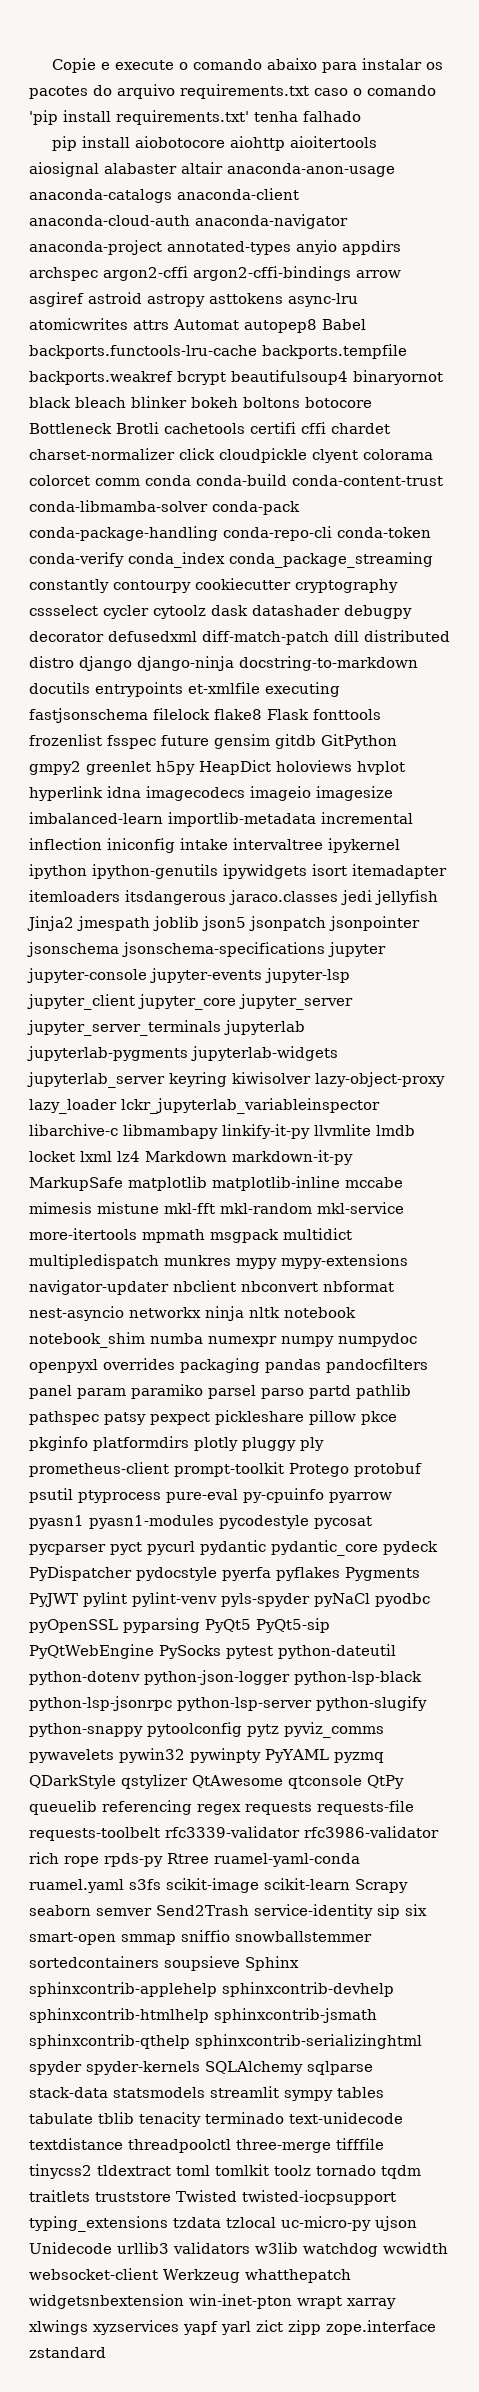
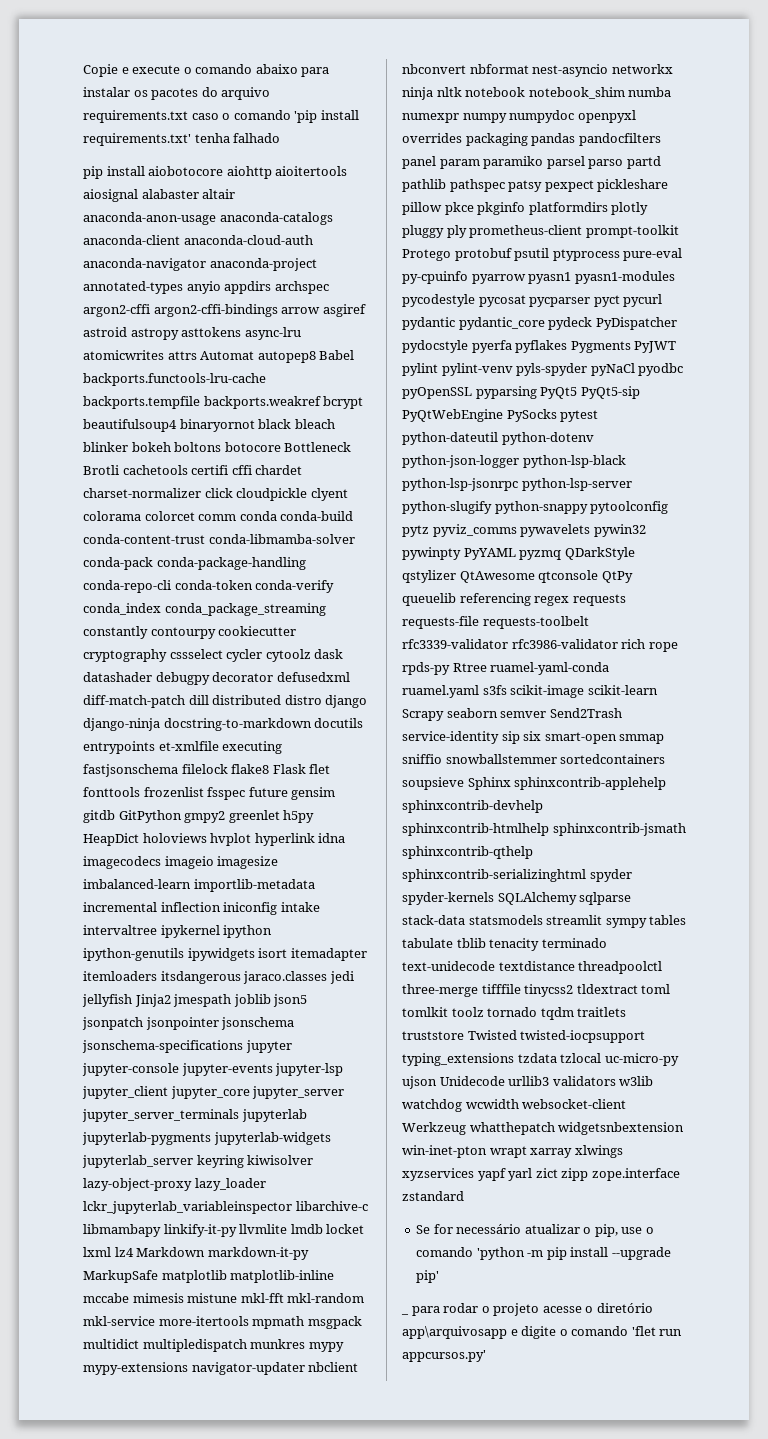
- pip install aiobotocore aiohttp aioitertools aiosignal alabaster altair anaconda-anon-usage anaconda-catalogs anaconda-client anaconda-cloud-auth anaconda-navigator anaconda-project annotated-types anyio appdirs archspec argon2-cffi argon2-cffi-bindings arrow asgiref astroid astropy asttokens async-lru atomicwrites attrs Automat autopep8 Babel backports.functools-lru-cache backports.tempfile backports.weakref bcrypt beautifulsoup4 binaryornot black bleach blinker bokeh boltons botocore Bottleneck Brotli cachetools certifi cffi chardet charset-normalizer click cloudpickle clyent colorama colorcet comm conda conda-build conda-content-trust conda-libmamba-solver conda-pack conda-package-handling conda-repo-cli conda-token conda-verify conda_index conda_package_streaming constantly contourpy cookiecutter cryptography cssselect cycler cytoolz dask datashader debugpy decorator defusedxml diff-match-patch dill distributed distro django django-ninja docstring-to-markdown docutils entrypoints et-xmlfile executing fastjsonschema filelock flake8 Flask fonttools frozenlist fsspec future gensim gitdb GitPython gmpy2 greenlet h5py HeapDict holoviews hvplot hyperlink idna imagecodecs imageio imagesize imbalanced-learn importlib-metadata incremental inflection iniconfig intake intervaltree ipykernel ipython ipython-genutils ipywidgets isort itemadapter itemloaders itsdangerous jaraco.classes jedi jellyfish Jinja2 jmespath joblib json5 jsonpatch jsonpointer jsonschema jsonschema-specifications jupyter jupyter-console jupyter-events jupyter-lsp jupyter_client jupyter_core jupyter_server jupyter_server_terminals jupyterlab jupyterlab-pygments jupyterlab-widgets jupyterlab_server keyring kiwisolver lazy-object-proxy lazy_loader lckr_jupyterlab_variableinspector libarchive-c libmambapy linkify-it-py llvmlite lmdb locket lxml lz4 Markdown markdown-it-py MarkupSafe matplotlib matplotlib-inline mccabe mimesis mistune mkl-fft mkl-random mkl-service more-itertools mpmath msgpack multidict multipledispatch munkres mypy mypy-extensions navigator-updater nbclient nbconvert nbformat nest-asyncio networkx ninja nltk notebook notebook_shim numba numexpr numpy numpydoc openpyxl overrides packaging pandas pandocfilters panel param paramiko parsel parso partd pathlib pathspec patsy pexpect pickleshare pillow pkce pkginfo platformdirs plotly pluggy ply prometheus-client prompt-toolkit Protego protobuf psutil ptyprocess pure-eval py-cpuinfo pyarrow pyasn1 pyasn1-modules pycodestyle pycosat pycparser pyct pycurl pydantic pydantic_core pydeck PyDispatcher pydocstyle pyerfa pyflakes Pygments PyJWT pylint pylint-venv pyls-spyder pyNaCl pyodbc pyOpenSSL pyparsing PyQt5 PyQt5-sip PyQtWebEngine PySocks pytest python-dateutil python-dotenv python-json-logger python-lsp-black python-lsp-jsonrpc python-lsp-server python-slugify python-snappy pytoolconfig pytz pyviz_comms pywavelets pywin32 pywinpty PyYAML pyzmq QDarkStyle qstylizer QtAwesome qtconsole QtPy queuelib referencing regex requests requests-file requests-toolbelt rfc3339-validator rfc3986-validator rich rope rpds-py Rtree ruamel-yaml-conda ruamel.yaml s3fs scikit-image scikit-learn Scrapy seaborn semver Send2Trash service-identity sip six smart-open smmap sniffio snowballstemmer sortedcontainers soupsieve Sphinx sphinxcontrib-applehelp sphinxcontrib-devhelp sphinxcontrib-htmlhelp sphinxcontrib-jsmath sphinxcontrib-qthelp sphinxcontrib-serializinghtml spyder spyder-kernels SQLAlchemy sqlparse stack-data statsmodels streamlit sympy tables tabulate tblib tenacity terminado text-unidecode textdistance threadpoolctl three-merge tifffile tinycss2 tldextract toml tomlkit toolz tornado tqdm traitlets truststore Twisted twisted-iocpsupport typing_extensions tzdata tzlocal uc-micro-py ujson Unidecode urllib3 validators w3lib watchdog wcwidth websocket-client Werkzeug whatthepatch widgetsnbextension win-inet-pton wrapt xarray xlwings xyzservices yapf yarl zict zipp zope.interface zstandard
+ pip install aiobotocore aiohttp aioitertools aiosignal alabaster altair anaconda-anon-usage anaconda-catalogs anaconda-client anaconda-cloud-auth anaconda-navigator anaconda-project annotated-types anyio appdirs archspec argon2-cffi argon2-cffi-bindings arrow asgiref astroid astropy asttokens async-lru atomicwrites attrs Automat autopep8 Babel backports.functools-lru-cache backports.tempfile backports.weakref bcrypt beautifulsoup4 binaryornot black bleach blinker bokeh boltons botocore Bottleneck Brotli cachetools certifi cffi chardet charset-normalizer click cloudpickle clyent colorama colorcet comm conda conda-build conda-content-trust conda-libmamba-solver conda-pack conda-package-handling conda-repo-cli conda-token conda-verify conda_index conda_package_streaming constantly contourpy cookiecutter cryptography cssselect cycler cytoolz dask datashader debugpy decorator defusedxml diff-match-patch dill distributed distro django django-ninja docstring-to-markdown docutils entrypoints et-xmlfile executing fastjsonschema filelock flake8 Flask flet fonttools frozenlist fsspec future gensim gitdb GitPython gmpy2 greenlet h5py HeapDict holoviews hvplot hyperlink idna imagecodecs imageio imagesize imbalanced-learn importlib-metadata incremental inflection iniconfig intake intervaltree ipykernel ipython ipython-genutils ipywidgets isort itemadapter itemloaders itsdangerous jaraco.classes jedi jellyfish Jinja2 jmespath joblib json5 jsonpatch jsonpointer jsonschema jsonschema-specifications jupyter jupyter-console jupyter-events jupyter-lsp jupyter_client jupyter_core jupyter_server jupyter_server_terminals jupyterlab jupyterlab-pygments jupyterlab-widgets jupyterlab_server keyring kiwisolver lazy-object-proxy lazy_loader lckr_jupyterlab_variableinspector libarchive-c libmambapy linkify-it-py llvmlite lmdb locket lxml lz4 Markdown markdown-it-py MarkupSafe matplotlib matplotlib-inline mccabe mimesis mistune mkl-fft mkl-random mkl-service more-itertools mpmath msgpack multidict multipledispatch munkres mypy mypy-extensions navigator-updater nbclient nbconvert nbformat nest-asyncio networkx ninja nltk notebook notebook_shim numba numexpr numpy numpydoc openpyxl overrides packaging pandas pandocfilters panel param paramiko parsel parso partd pathlib pathspec patsy pexpect pickleshare pillow pkce pkginfo platformdirs plotly pluggy ply prometheus-client prompt-toolkit Protego protobuf psutil ptyprocess pure-eval py-cpuinfo pyarrow pyasn1 pyasn1-modules pycodestyle pycosat pycparser pyct pycurl pydantic pydantic_core pydeck PyDispatcher pydocstyle pyerfa pyflakes Pygments PyJWT pylint pylint-venv pyls-spyder pyNaCl pyodbc pyOpenSSL pyparsing PyQt5 PyQt5-sip PyQtWebEngine PySocks pytest python-dateutil python-dotenv python-json-logger python-lsp-black python-lsp-jsonrpc python-lsp-server python-slugify python-snappy pytoolconfig pytz pyviz_comms pywavelets pywin32 pywinpty PyYAML pyzmq QDarkStyle qstylizer QtAwesome qtconsole QtPy queuelib referencing regex requests requests-file requests-toolbelt rfc3339-validator rfc3986-validator rich rope rpds-py Rtree ruamel-yaml-conda ruamel.yaml s3fs scikit-image scikit-learn Scrapy seaborn semver Send2Trash service-identity sip six smart-open smmap sniffio snowballstemmer sortedcontainers soupsieve Sphinx sphinxcontrib-applehelp sphinxcontrib-devhelp sphinxcontrib-htmlhelp sphinxcontrib-jsmath sphinxcontrib-qthelp sphinxcontrib-serializinghtml spyder spyder-kernels SQLAlchemy sqlparse stack-data statsmodels streamlit sympy tables tabulate tblib tenacity terminado text-unidecode textdistance threadpoolctl three-merge tifffile tinycss2 tldextract toml tomlkit toolz tornado tqdm traitlets truststore Twisted twisted-iocpsupport typing_extensions tzdata tzlocal uc-micro-py ujson Unidecode urllib3 validators w3lib watchdog wcwidth websocket-client Werkzeug whatthepatch widgetsnbextension win-inet-pton wrapt xarray xlwings xyzservices yapf yarl zict zipp zope.interface zstandard
+ Se for necessário atualizar o pip, use o comando 'python -m pip install --upgrade pip'
+ _ para rodar o projeto acesse o diretório app\arquivosapp e digite o comando 'flet run appcursos.py'

